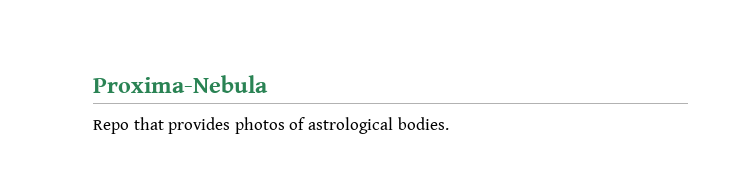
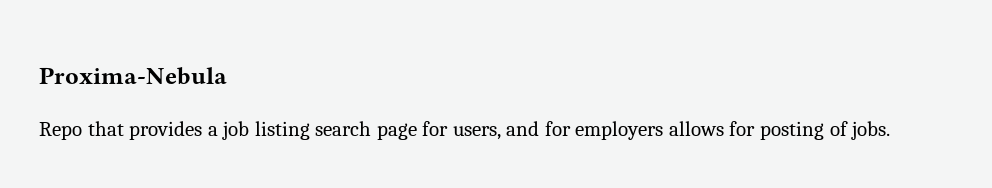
- Repo that provides photos of astrological bodies.
+ Repo that provides a job listing search page for users, and for employers allows for posting of jobs.

